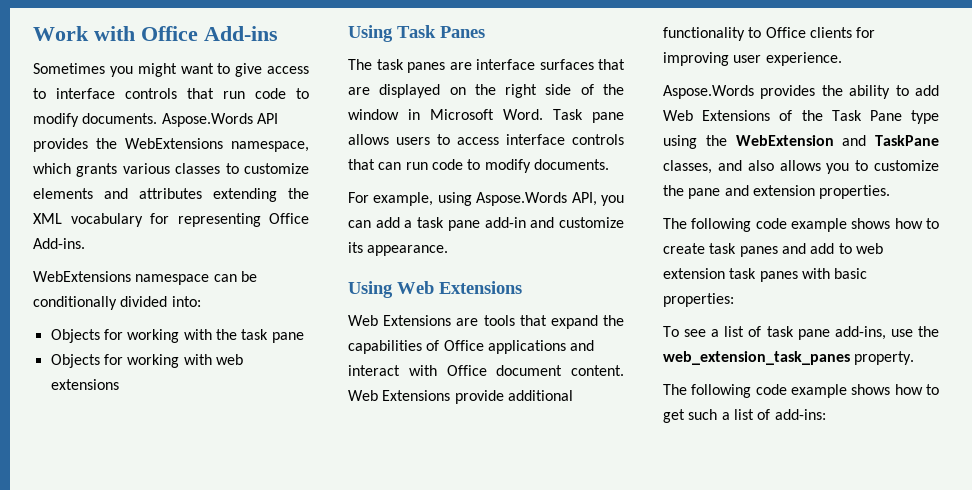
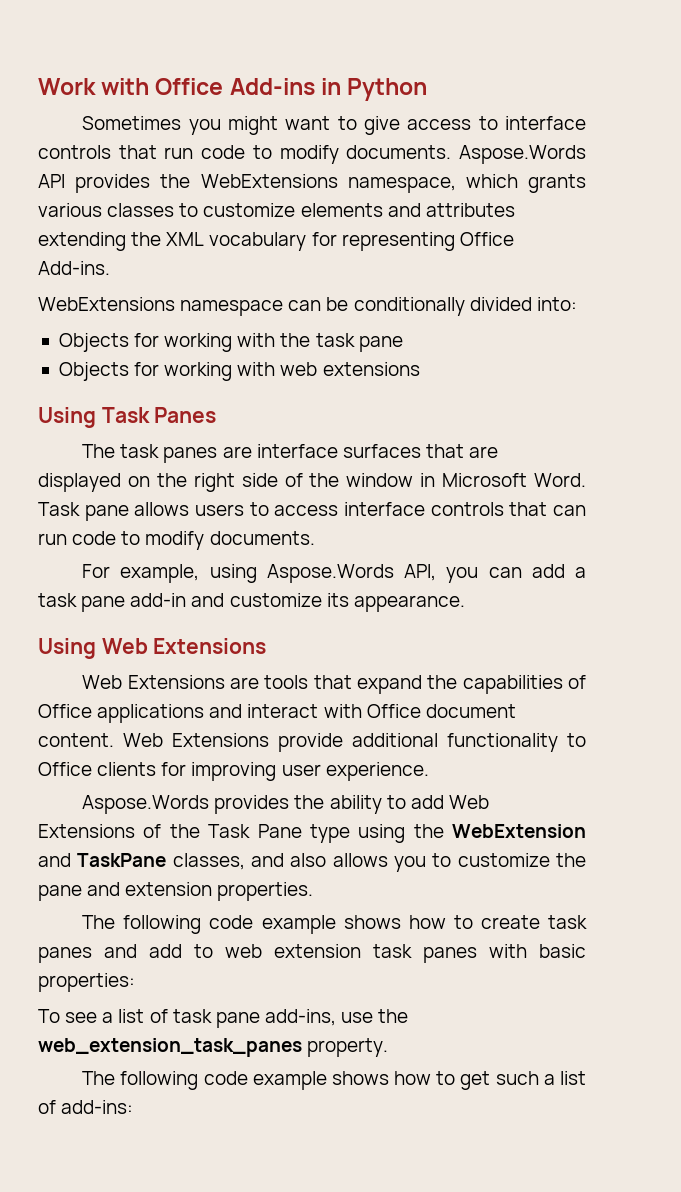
- Work with Office Add-ins
+ Work with Office Add-ins in Python

